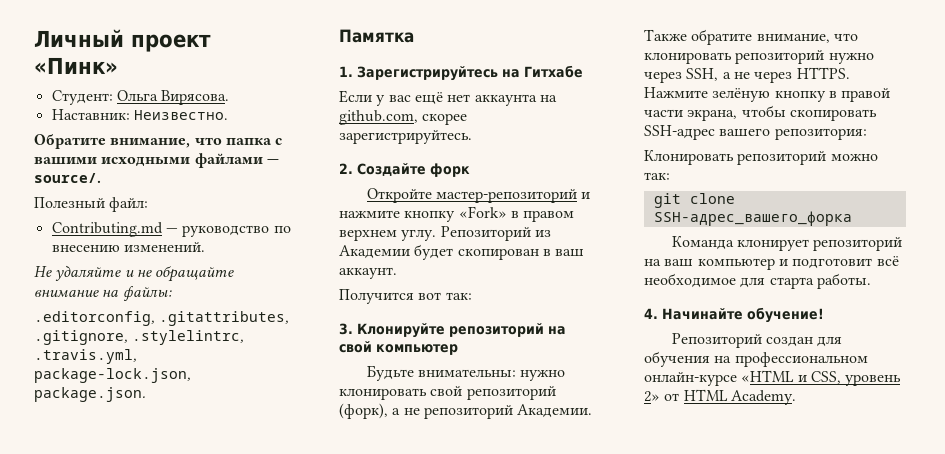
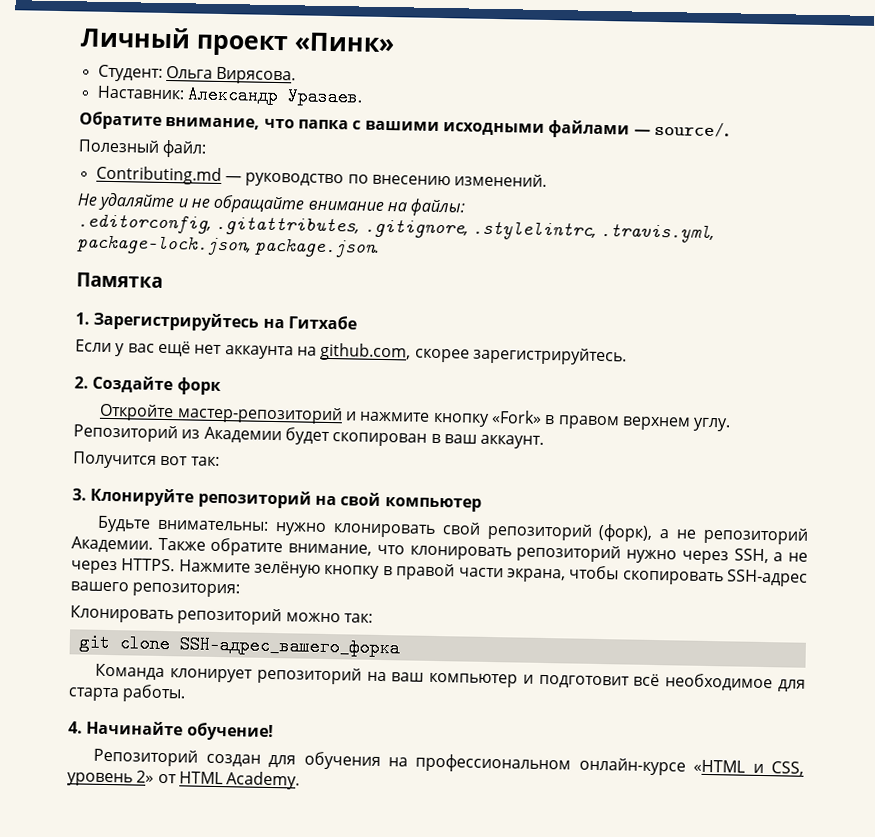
- Наставник: Неизвестно.
+ Наставник: Александр Уразаев.

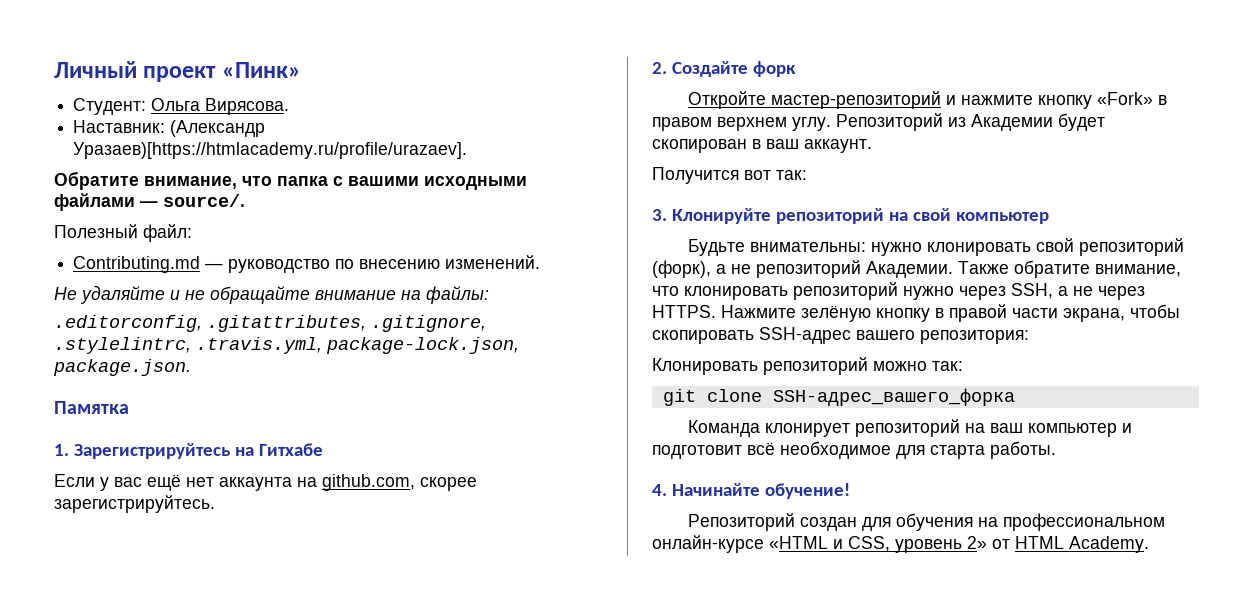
- Наставник: Александр Уразаев.
+ Наставник: (Александр Уразаев)[https://htmlacademy.ru/profile/urazaev].

